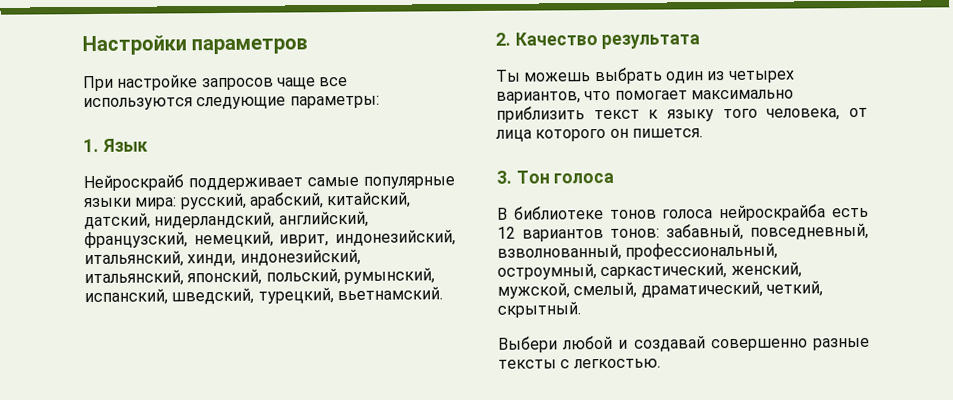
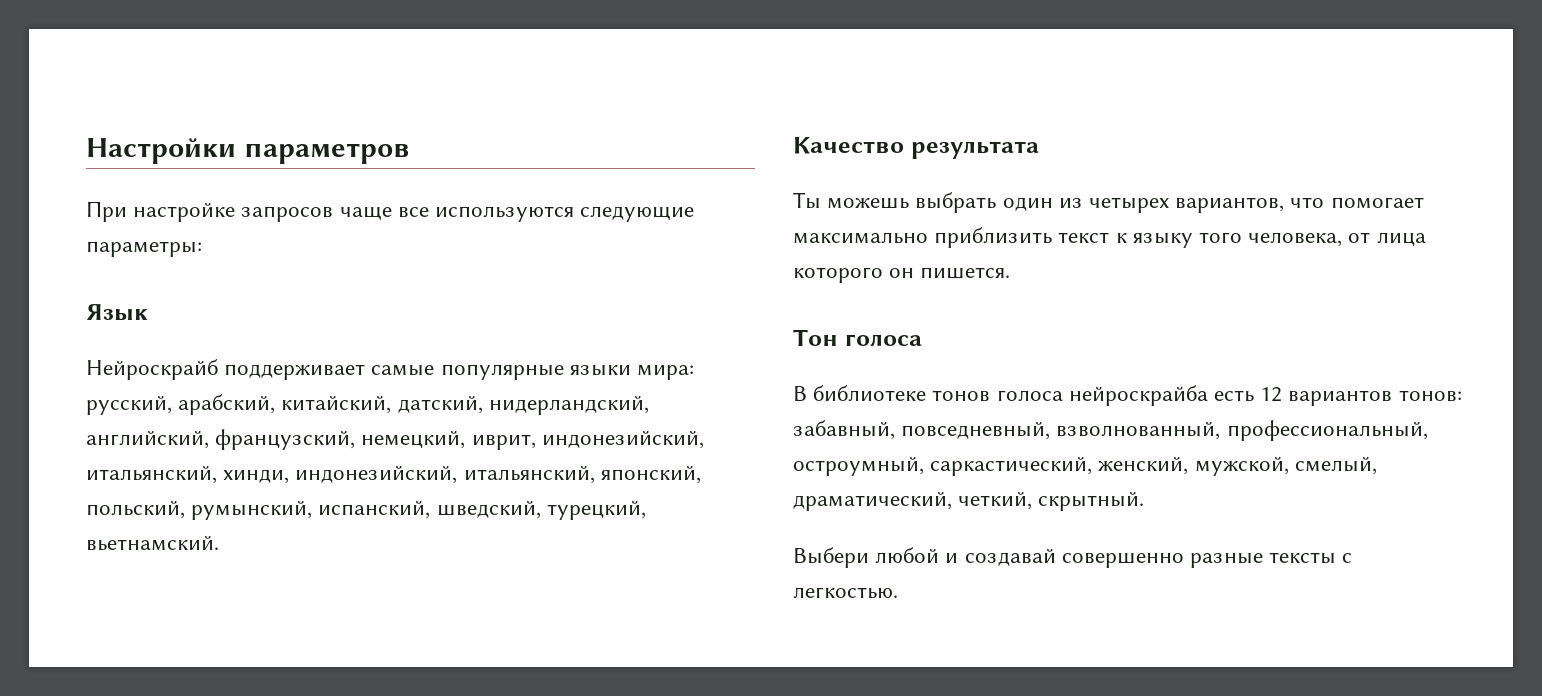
- 1. Язык
+ Язык
- 2. Качество результата
+ Качество результата
- 3. Тон голоса
+ Тон голоса

